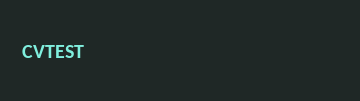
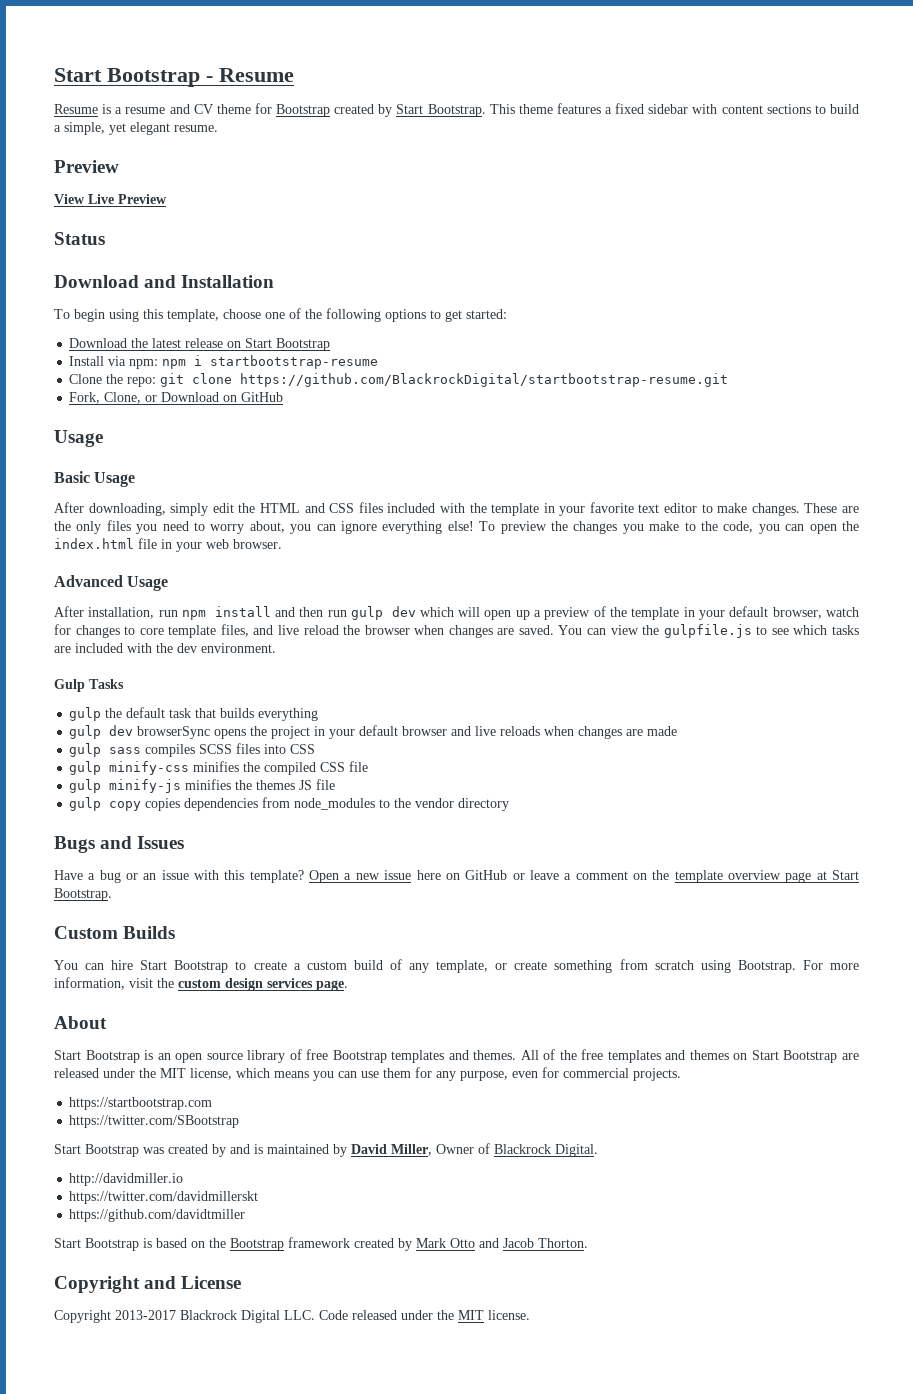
- CVTEST
+ Start Bootstrap - Resume
+ Resume is a resume and CV theme for Bootstrap created by Start Bootstrap. This theme features a fixed sidebar with content sections to build a simple, yet elegant resume.
+ Preview
+ View Live Preview
+ Status
+ Download and Installation
+ To begin using this template, choose one of the following options to get started:
+ Download the latest release on Start Bootstrap
+ Install via npm: npm i startbootstrap-resume
+ Clone the repo: git clone https://github.com/BlackrockDigital/startbootstrap-resume.git
+ Fork, Clone, or Download on GitHub
+ Usage
+ Basic Usage
+ After downloading, simply edit the HTML and CSS files included with the template in your favorite text editor to make changes. These are the only files you need to worry about, you can ignore everything else! To preview the changes you make to the code, you can open the index.html file in your web browser.
+ Advanced Usage
+ After installation, run npm install and then run gulp dev which will open up a preview of the template in your default browser, watch for changes to core template files, and live reload the browser when changes are saved. You can view the gulpfile.js to see which tasks are included with the dev environment.
+ Gulp Tasks
+ gulp the default task that builds everything
+ gulp dev browserSync opens the project in your default browser and live reloads when changes are made
+ gulp sass compiles SCSS files into CSS
+ gulp minify-css minifies the compiled CSS file
+ gulp minify-js minifies the themes JS file
+ gulp copy copies dependencies from node_modules to the vendor directory
+ Bugs and Issues
+ Have a bug or an issue with this template? Open a new issue here on GitHub or leave a comment on the template overview page at Start Bootstrap.
+ Custom Builds
+ You can hire Start Bootstrap to create a custom build of any template, or create something from scratch using Bootstrap. For more information, visit the custom design services page.
+ About
+ Start Bootstrap is an open source library of free Bootstrap templates and themes. All of the free templates and themes on Start Bootstrap are released under the MIT license, which means you can use them for any purpose, even for commercial projects.
+ https://startbootstrap.com
+ https://twitter.com/SBootstrap
+ Start Bootstrap was created by and is maintained by David Miller, Owner of Blackrock Digital.
+ http://davidmiller.io
+ https://twitter.com/davidmillerskt
+ https://github.com/davidtmiller
+ Start Bootstrap is based on the Bootstrap framework created by Mark Otto and Jacob Thorton.
+ Copyright and License
+ Copyright 2013-2017 Blackrock Digital LLC. Code released under the MIT license.

